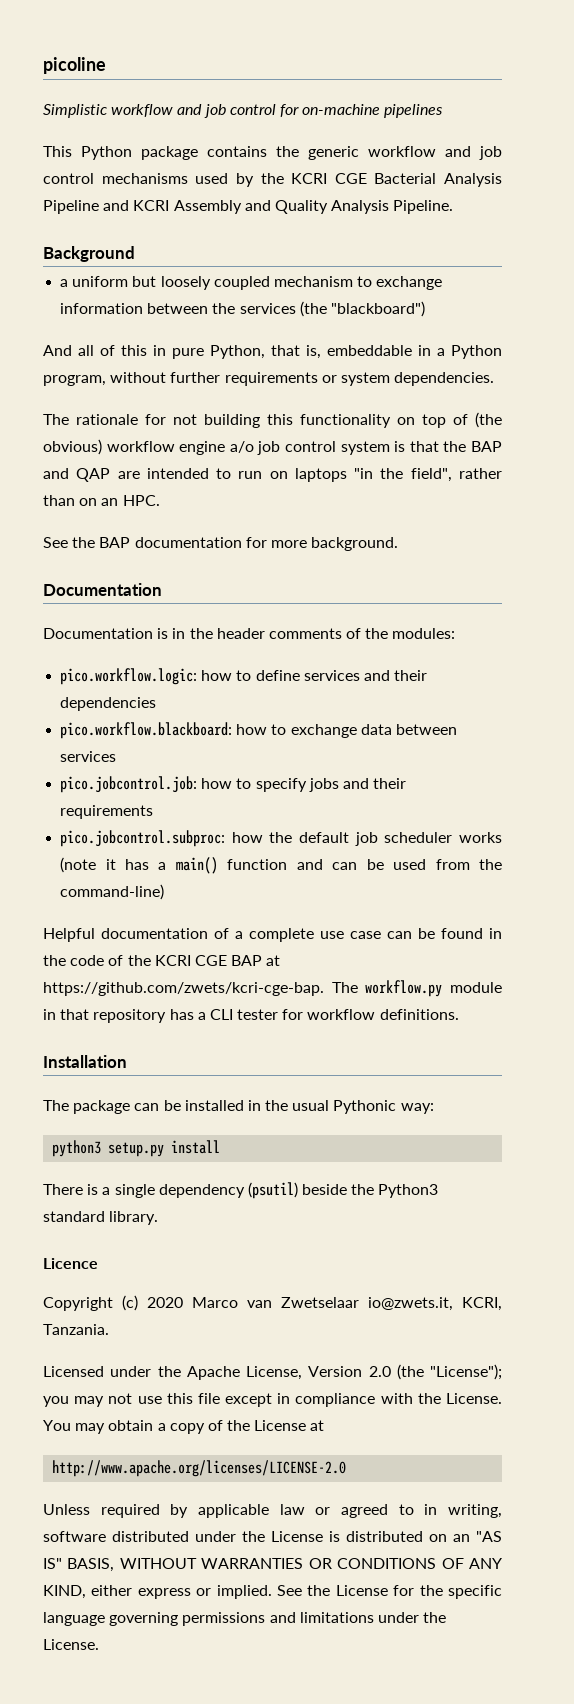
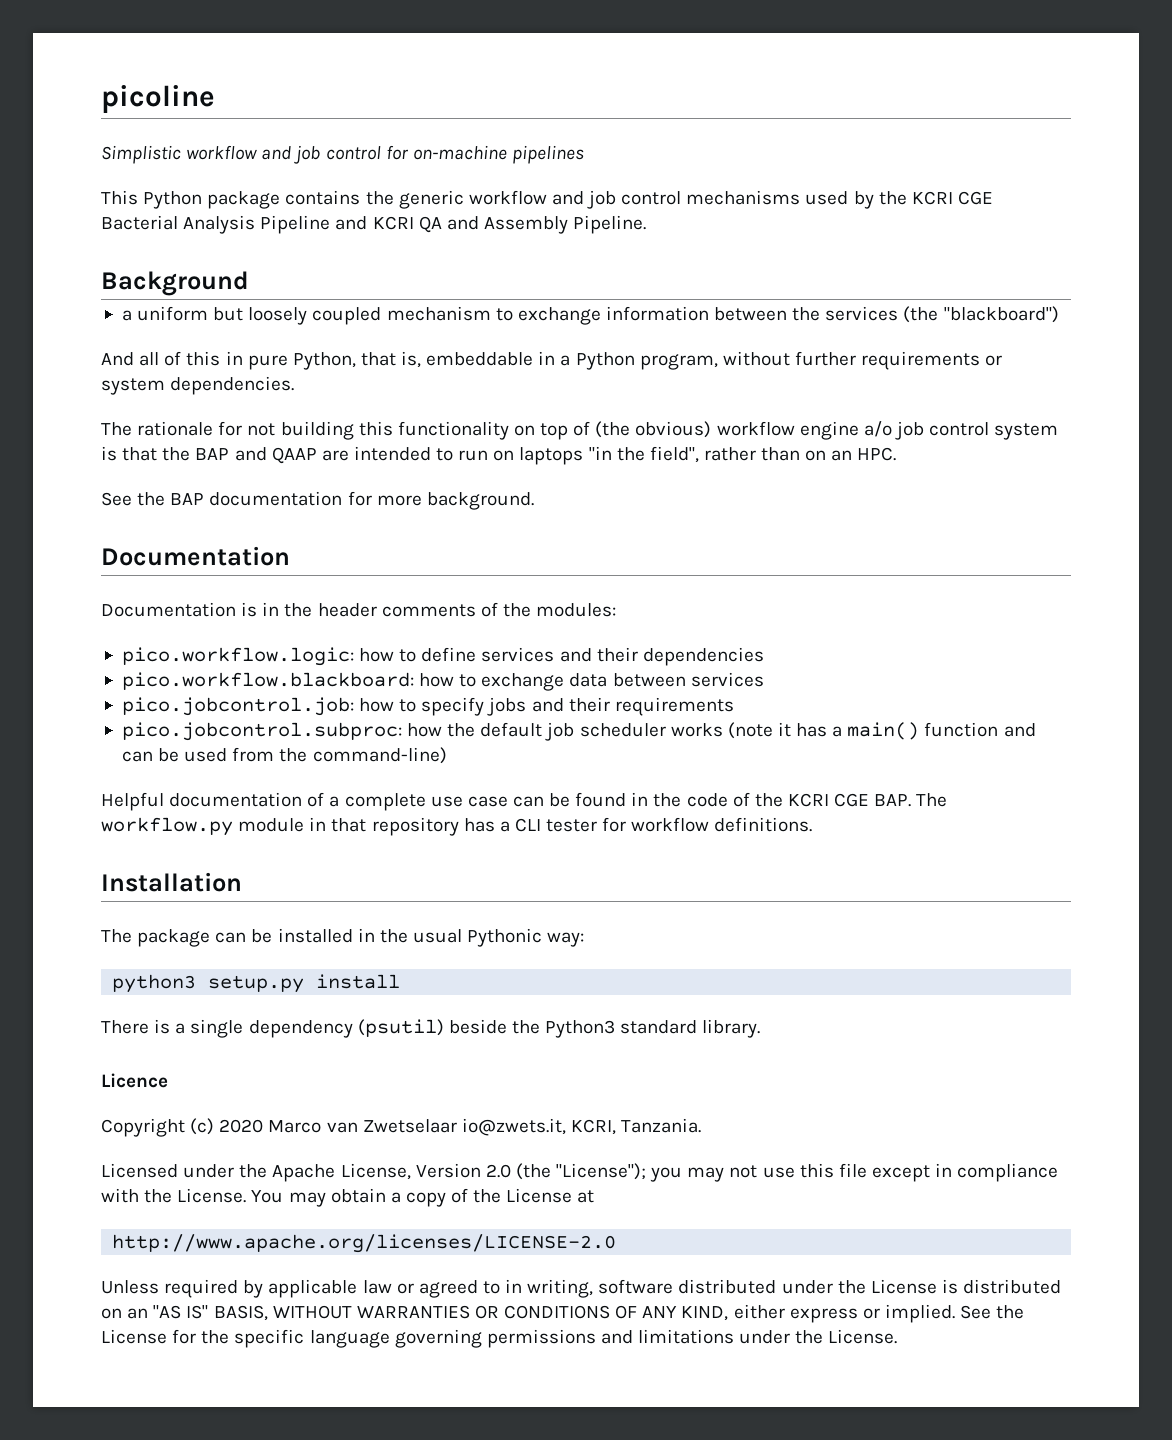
- This Python package contains the generic workflow and job control mechanisms used by the KCRI CGE Bacterial Analysis Pipeline and KCRI Assembly and Quality Analysis Pipeline.
+ This Python package contains the generic workflow and job control mechanisms used by the KCRI CGE Bacterial Analysis Pipeline and KCRI QA and Assembly Pipeline.
- The rationale for not building this functionality on top of (the obvious) workflow engine a/o job control system is that the BAP and QAP are intended to run on laptops "in the field", rather than on an HPC.
+ The rationale for not building this functionality on top of (the obvious) workflow engine a/o job control system is that the BAP and QAAP are intended to run on laptops "in the field", rather than on an HPC.
- Helpful documentation of a complete use case can be found in the code of the KCRI CGE BAP at https://github.com/zwets/kcri-cge-bap. The workflow.py module in that repository has a CLI tester for workflow definitions.
+ Helpful documentation of a complete use case can be found in the code of the KCRI CGE BAP. The workflow.py module in that repository has a CLI tester for workflow definitions.

